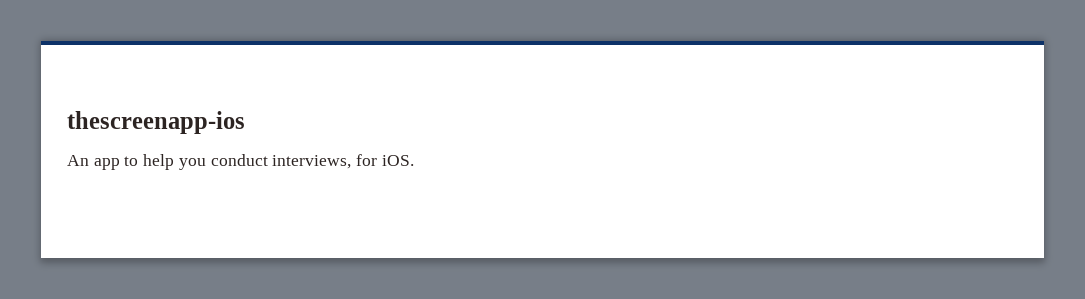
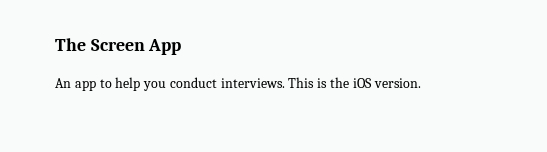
- thescreenapp-ios
+ The Screen App
- An app to help you conduct interviews, for iOS.
+ An app to help you conduct interviews. This is the iOS version.

